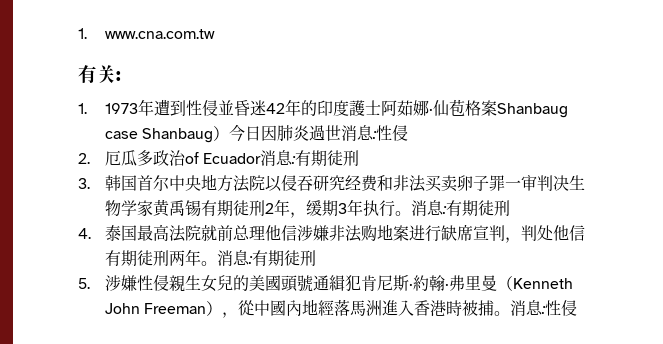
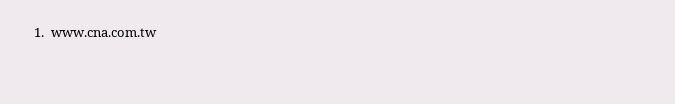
- 有关:
- 1. 1973年遭到性侵並昏迷42年的印度護士阿茹娜·仙苞格案Shanbaug case Shanbaug）今日因肺炎過世消息:性侵
- 2.厄瓜多政治of Ecuador消息:有期徒刑
- 3.韩国首尔中央地方法院以侵吞研究经费和非法买卖卵子罪一审判决生物学家黄禹锡有期徒刑2年，缓期3年执行。消息:有期徒刑
- 4.泰国最高法院就前总理他信涉嫌非法购地案进行缺席宣判，判处他信有期徒刑两年。消息:有期徒刑
- 5.涉嫌性侵親生女兒的美國頭號通緝犯肯尼斯·約翰·弗里曼（Kenneth John Freeman），從中國內地經落馬洲進入香港時被捕。消息:性侵

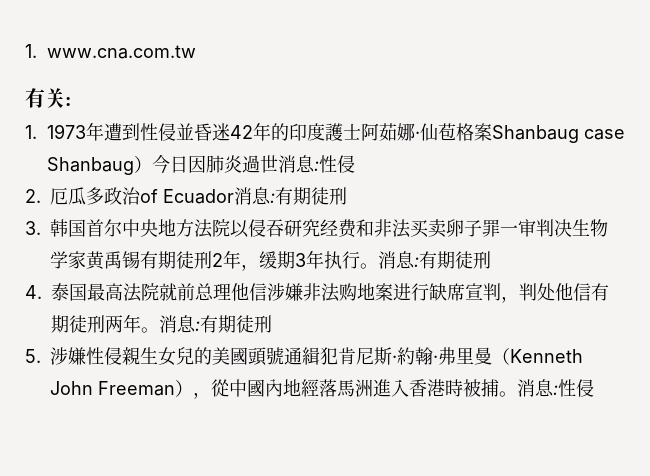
+ 有关:
+ 1. 1973年遭到性侵並昏迷42年的印度護士阿茹娜·仙苞格案Shanbaug case Shanbaug）今日因肺炎過世消息:性侵
+ 2.厄瓜多政治of Ecuador消息:有期徒刑
+ 3.韩国首尔中央地方法院以侵吞研究经费和非法买卖卵子罪一审判决生物学家黄禹锡有期徒刑2年，缓期3年执行。消息:有期徒刑
+ 4.泰国最高法院就前总理他信涉嫌非法购地案进行缺席宣判，判处他信有期徒刑两年。消息:有期徒刑
+ 5.涉嫌性侵親生女兒的美國頭號通緝犯肯尼斯·約翰·弗里曼（Kenneth John Freeman），從中國內地經落馬洲進入香港時被捕。消息:性侵

